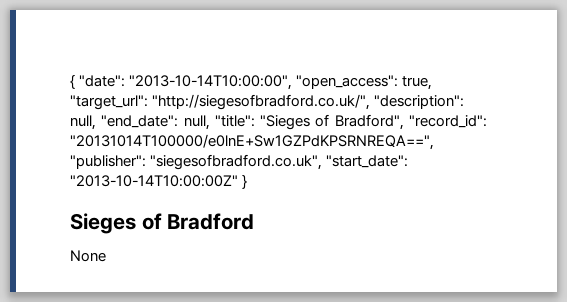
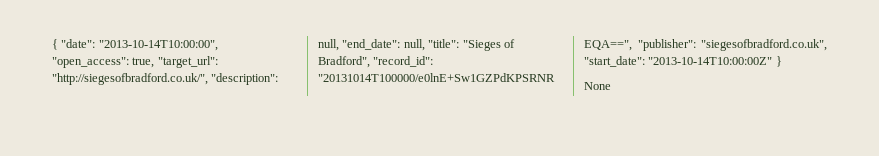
- Sieges of Bradford

